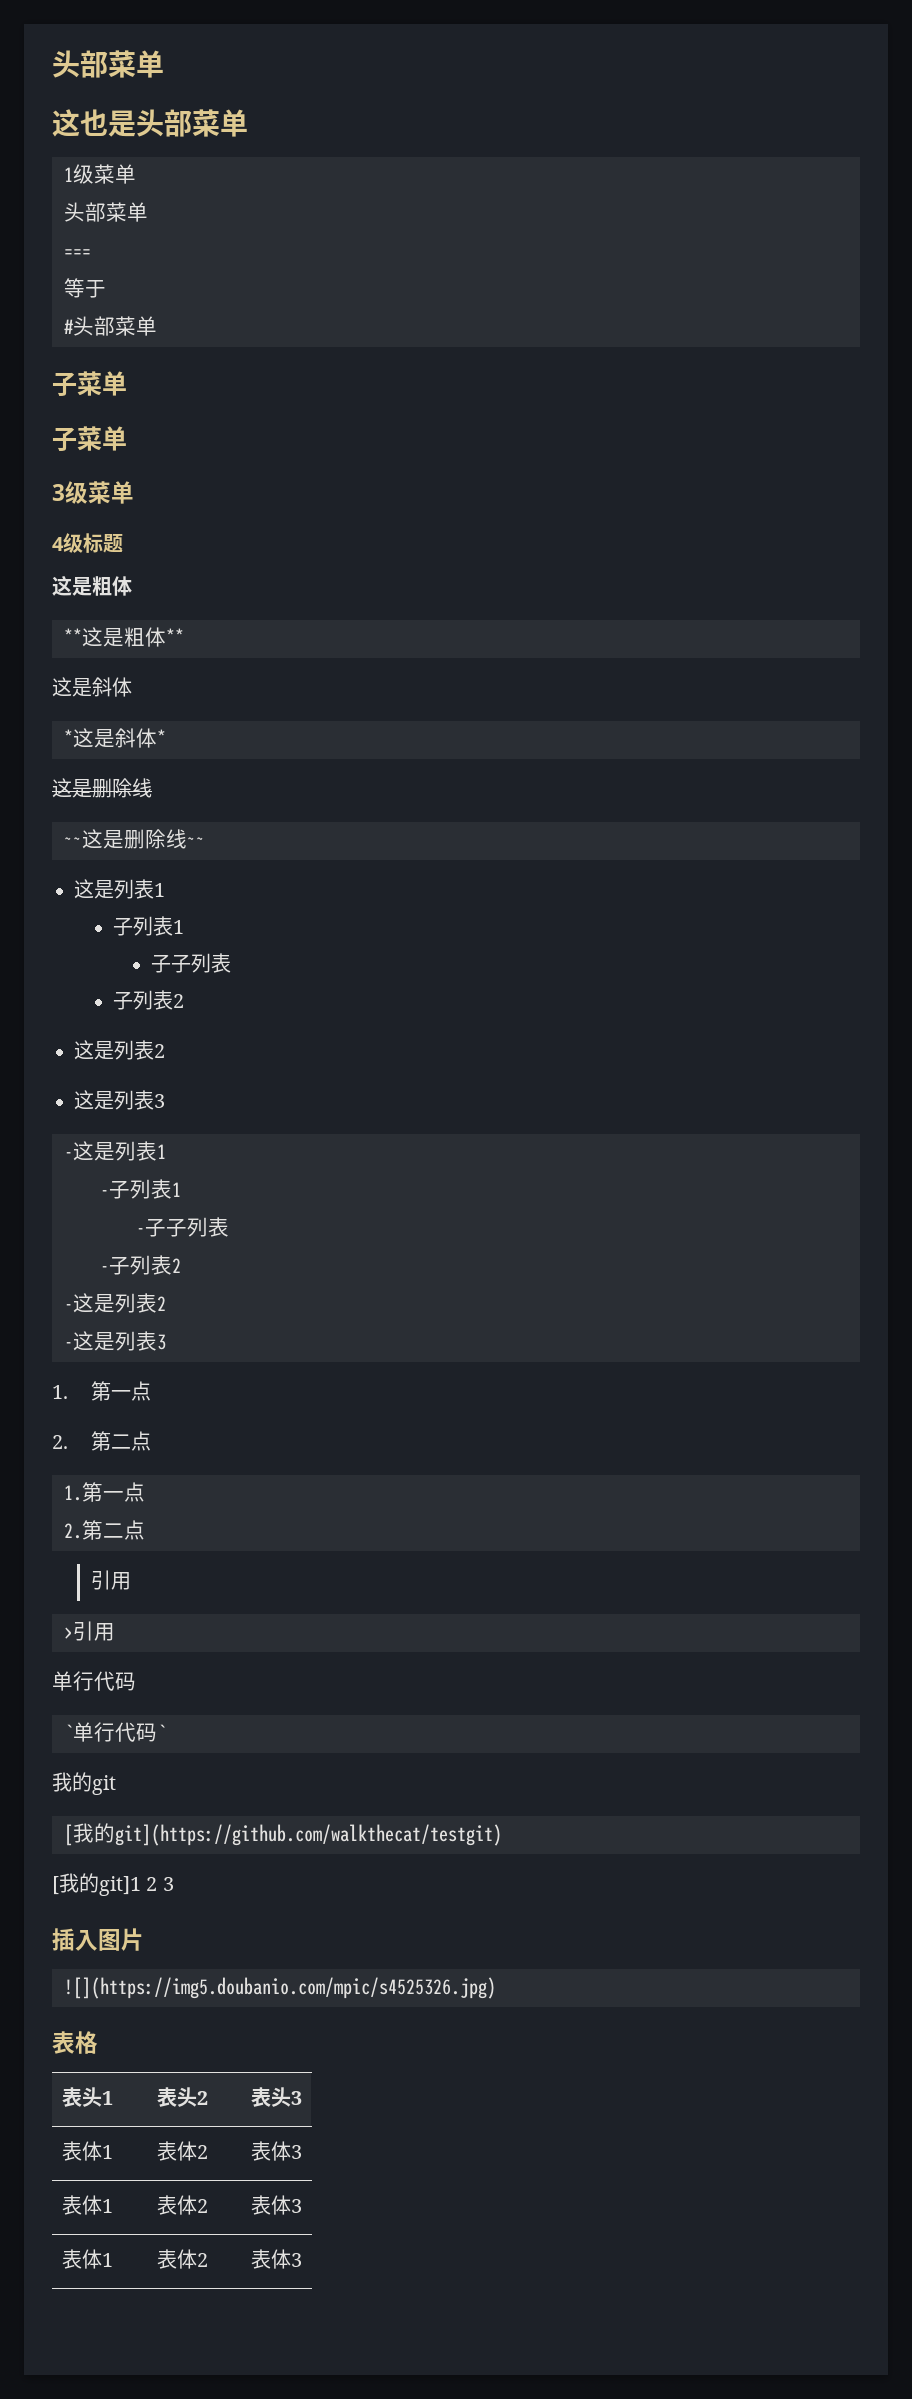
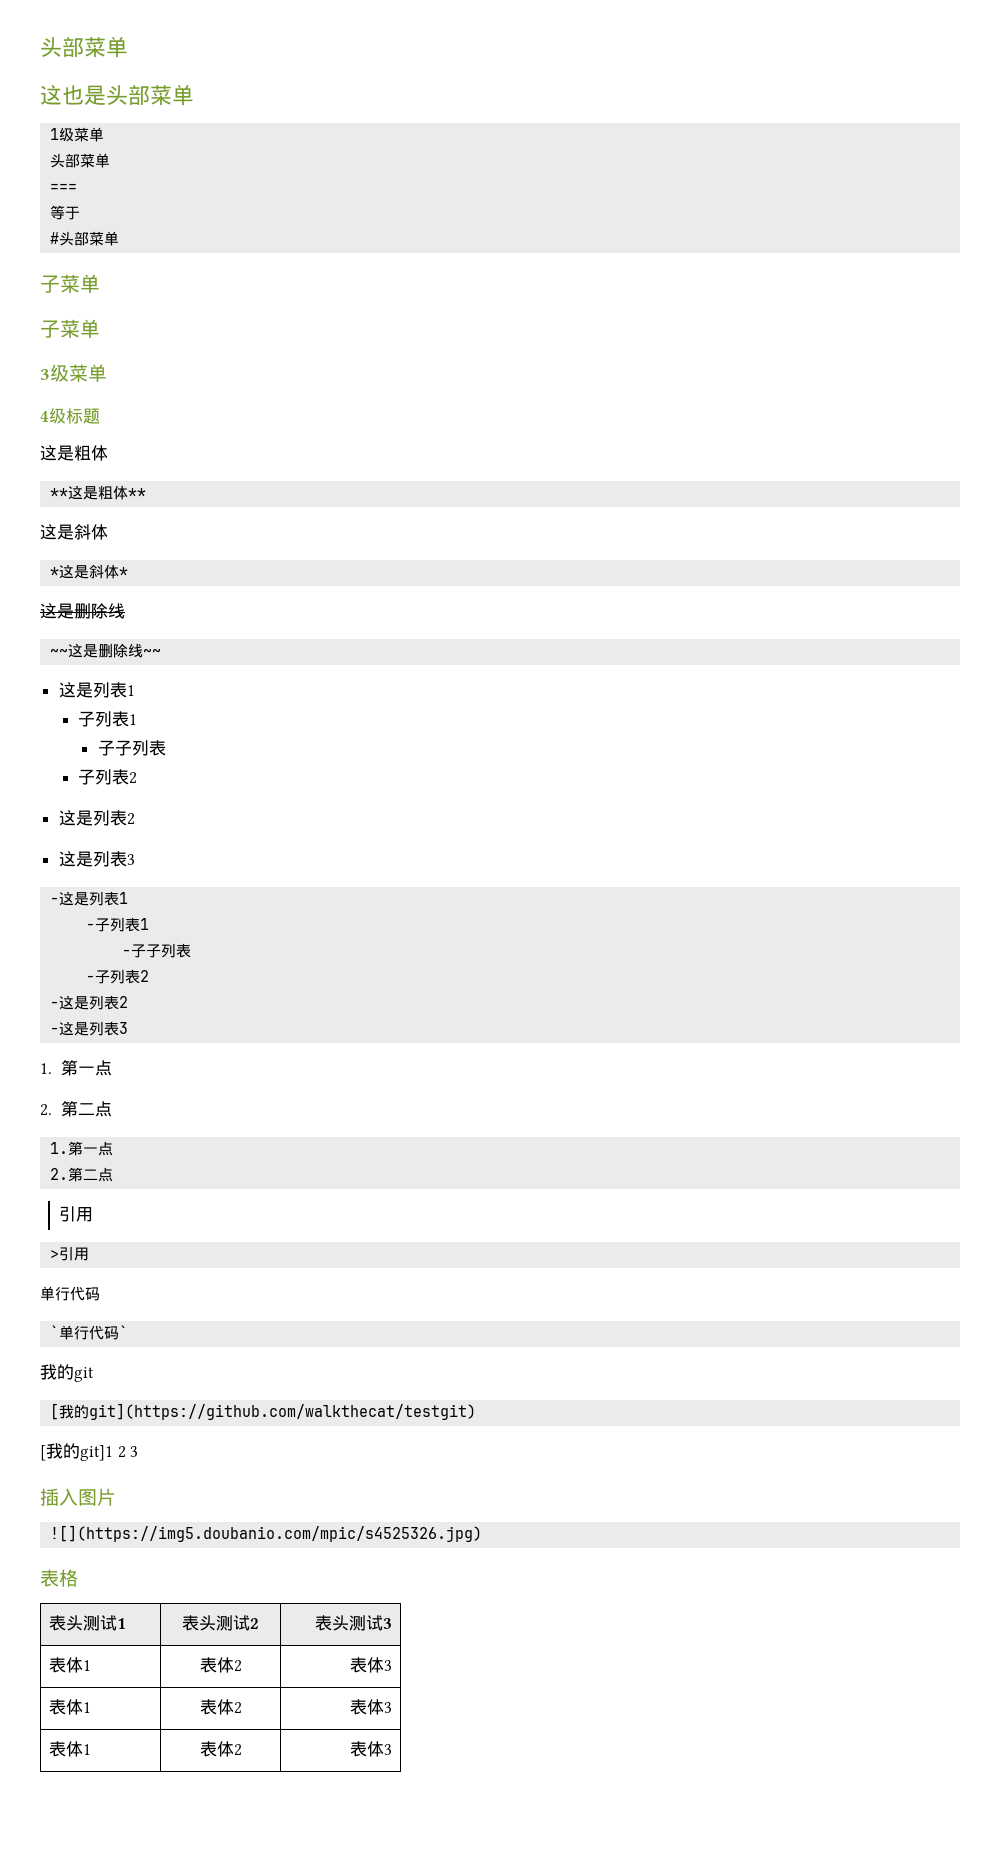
- 表头1 | 表头2 | 表头3
+ 表头测试1 | 表头测试2 | 表头测试3

